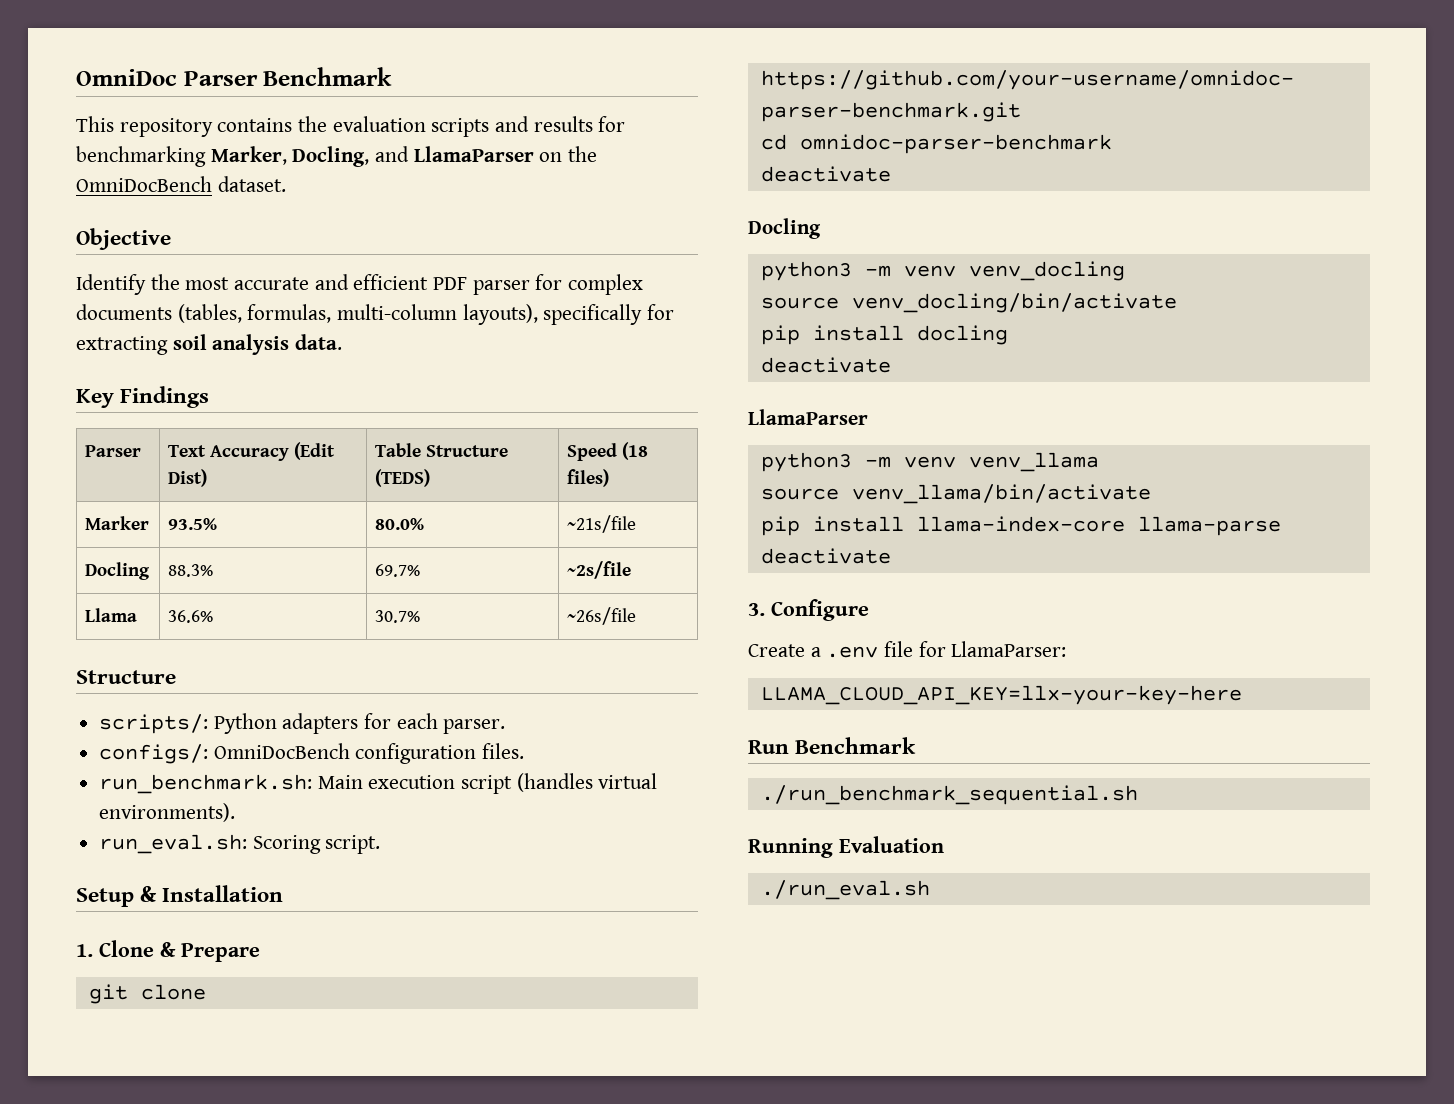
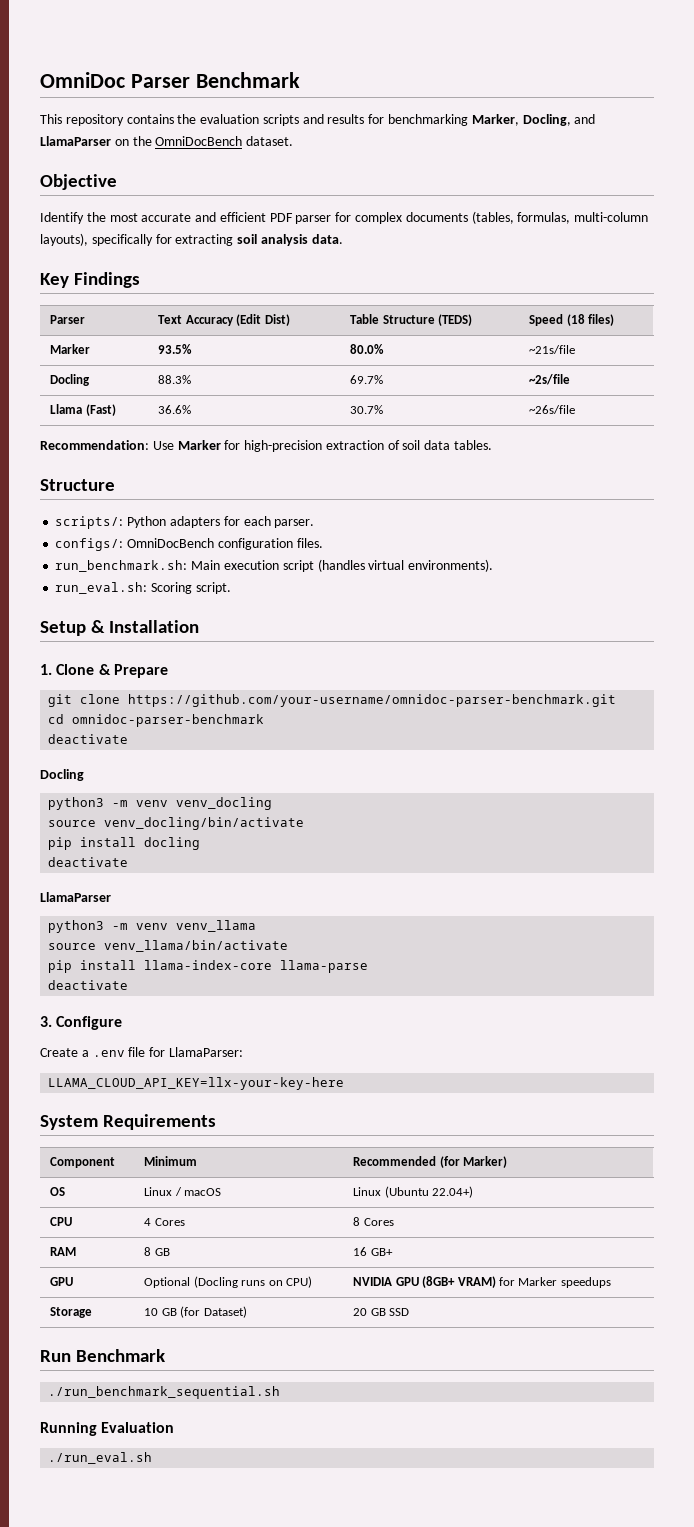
- Llama | 36.6% | 30.7% | ~26s/file
+ Llama (Fast) | 36.6% | 30.7% | ~26s/file
+ Recommendation: Use Marker for high-precision extraction of soil data tables.
+ System Requirements
+ Component | Minimum | Recommended (for Marker)
+ OS | Linux / macOS | Linux (Ubuntu 22.04+)
+ CPU | 4 Cores | 8 Cores
+ RAM | 8 GB | 16 GB+
+ GPU | Optional (Docling runs on CPU) | NVIDIA GPU (8GB+ VRAM) for Marker speedups
+ Storage | 10 GB (for Dataset) | 20 GB SSD

